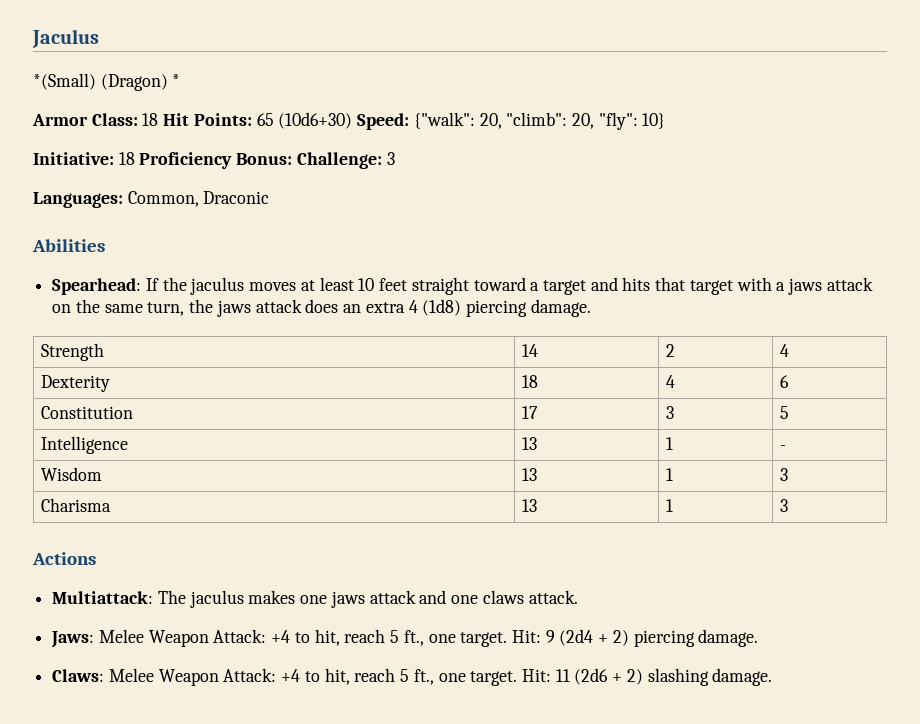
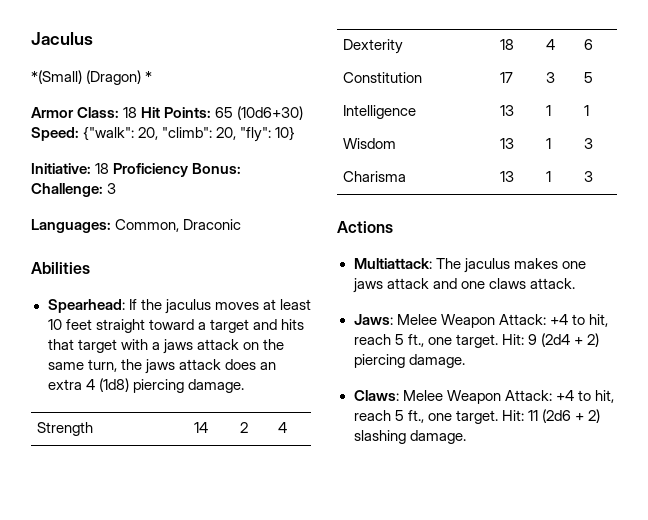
- Intelligence | 13 | 1 | -
+ Intelligence | 13 | 1 | 1

